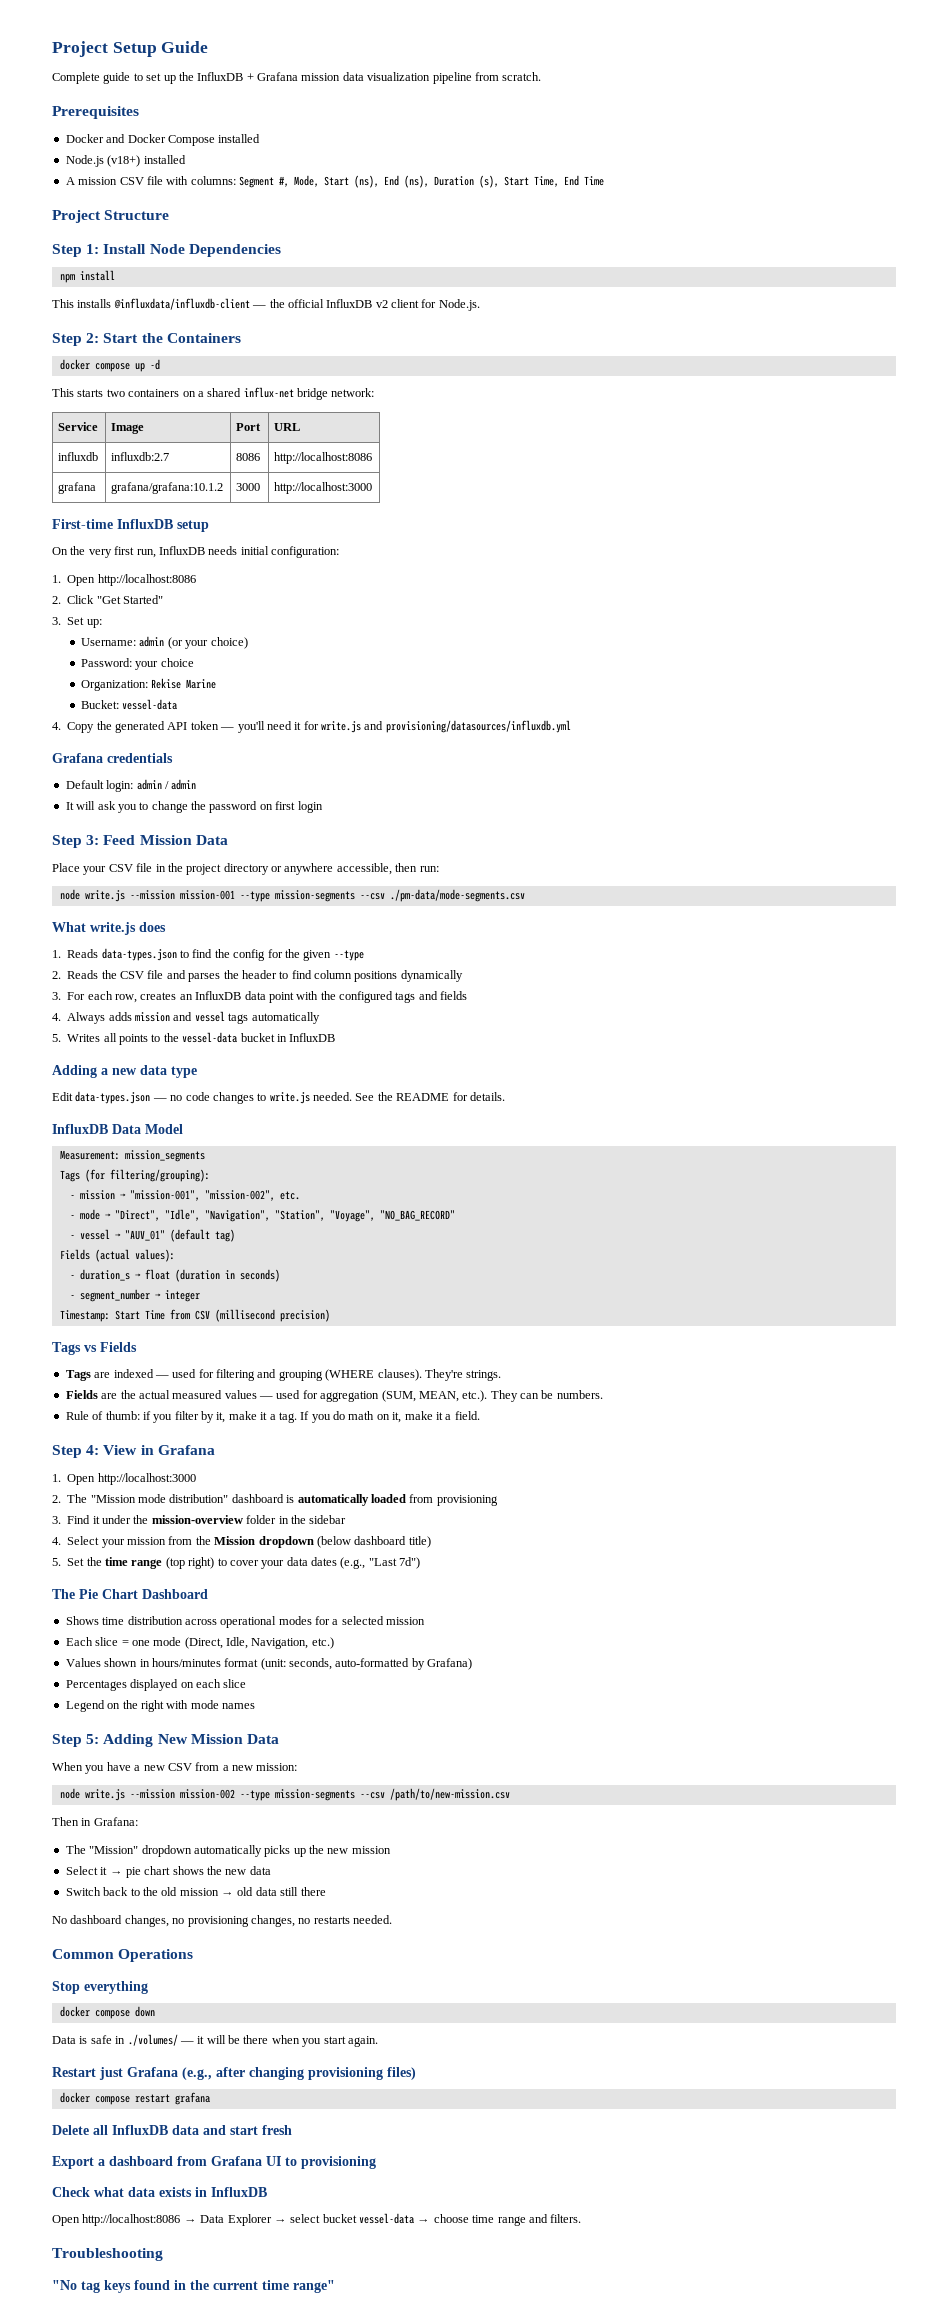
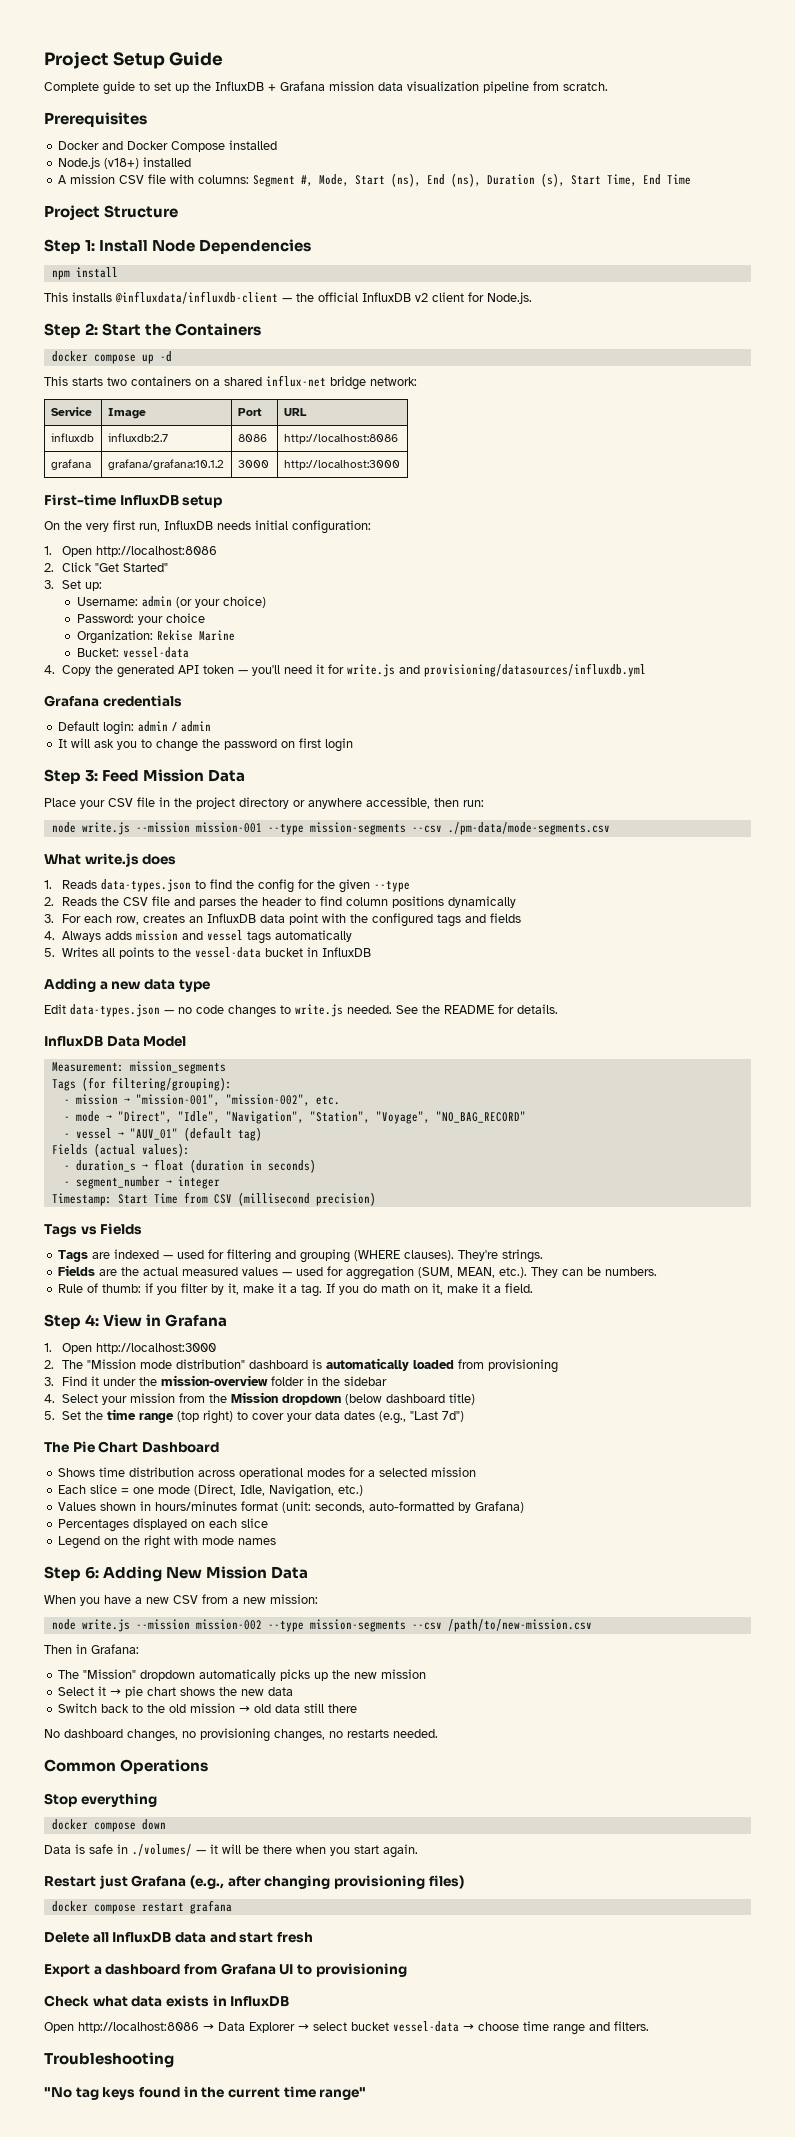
- Step 5: Adding New Mission Data
+ Step 6: Adding New Mission Data

